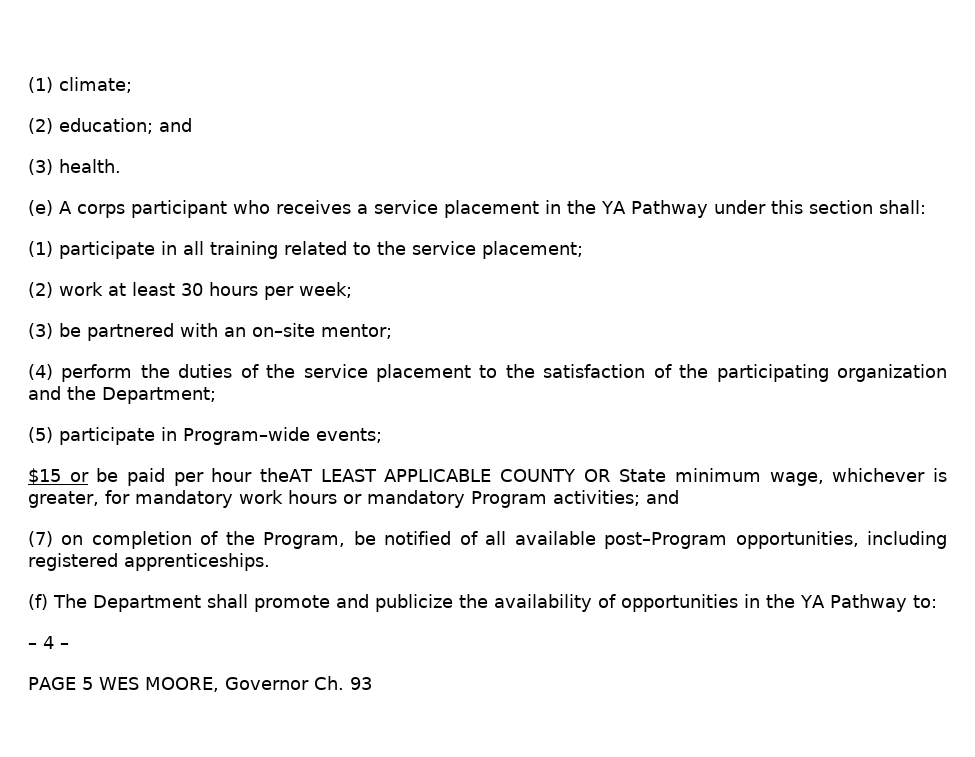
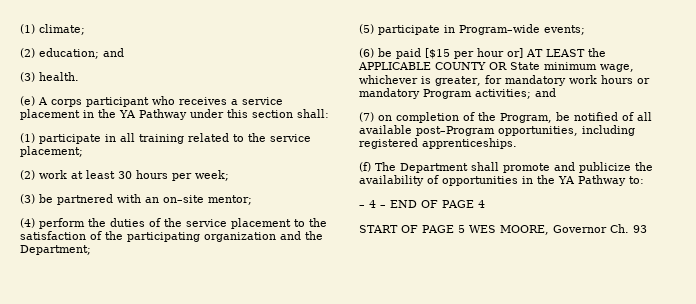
- $15 or be paid per hour theAT LEAST APPLICABLE COUNTY OR State minimum wage, whichever is greater, for mandatory work hours or mandatory Program activities; and
+ (6) be paid [$15 per hour or] AT LEAST the APPLICABLE COUNTY OR State minimum wage, whichever is greater, for mandatory work hours or mandatory Program activities; and
- – 4 –
- PAGE 5 WES MOORE, Governor Ch. 93
+ – 4 – END OF PAGE 4
+ START OF PAGE 5 WES MOORE, Governor Ch. 93

